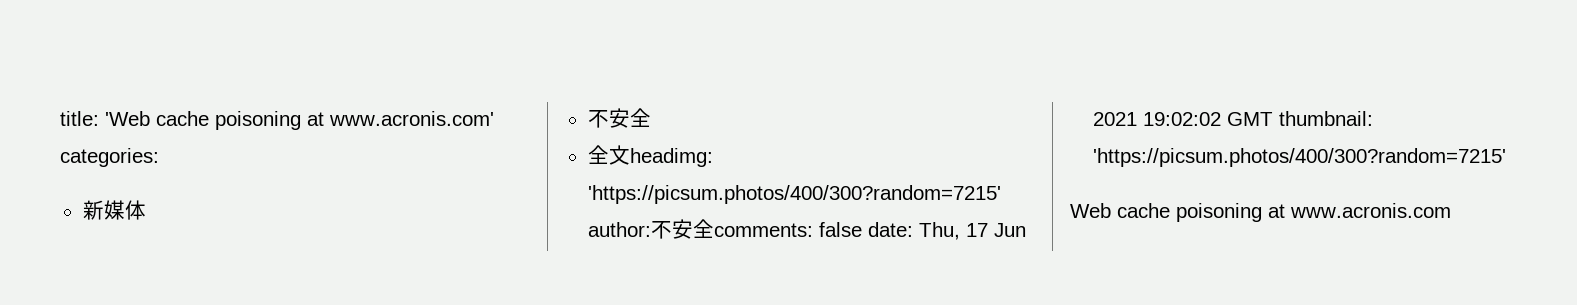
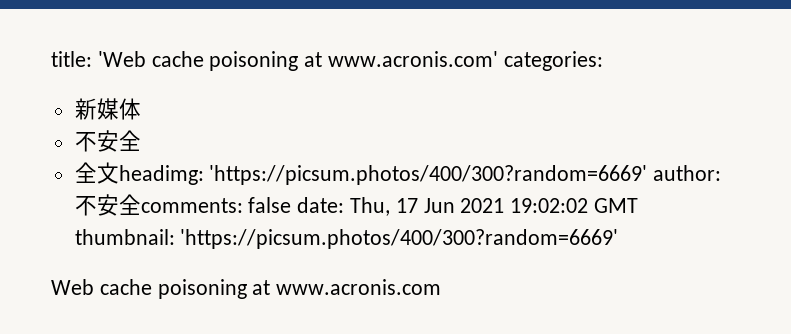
- 全文headimg: 'https://picsum.photos/400/300?random=7215' author:不安全comments: false date: Thu, 17 Jun 2021 19:02:02 GMT thumbnail: 'https://picsum.photos/400/300?random=7215'
+ 全文headimg: 'https://picsum.photos/400/300?random=6669' author:不安全comments: false date: Thu, 17 Jun 2021 19:02:02 GMT thumbnail: 'https://picsum.photos/400/300?random=6669'

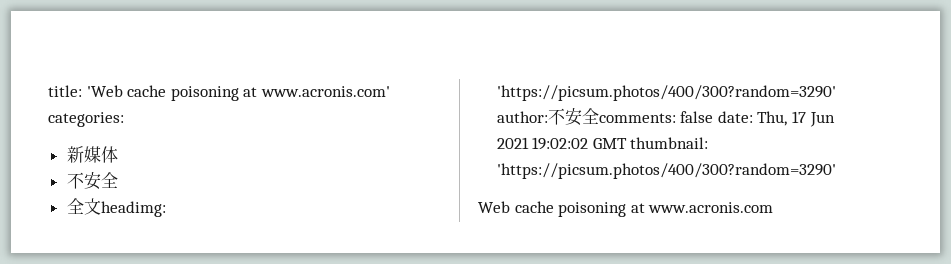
- 全文headimg: 'https://picsum.photos/400/300?random=6669' author:不安全comments: false date: Thu, 17 Jun 2021 19:02:02 GMT thumbnail: 'https://picsum.photos/400/300?random=6669'
+ 全文headimg: 'https://picsum.photos/400/300?random=3290' author:不安全comments: false date: Thu, 17 Jun 2021 19:02:02 GMT thumbnail: 'https://picsum.photos/400/300?random=3290'

